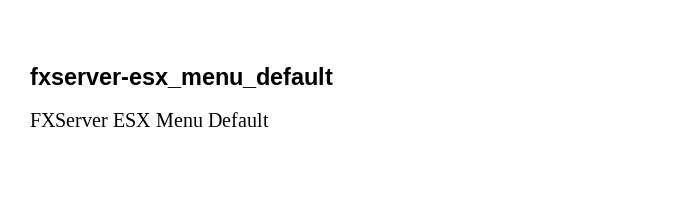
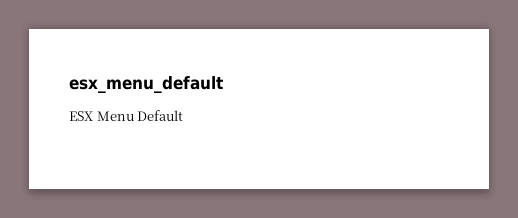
- fxserver-esx_menu_default
- FXServer ESX Menu Default
+ esx_menu_default
+ ESX Menu Default

